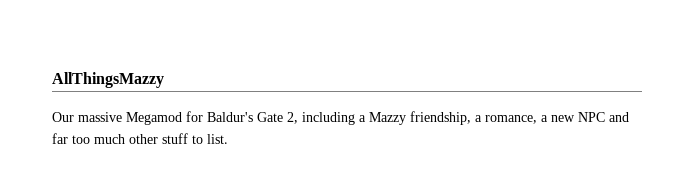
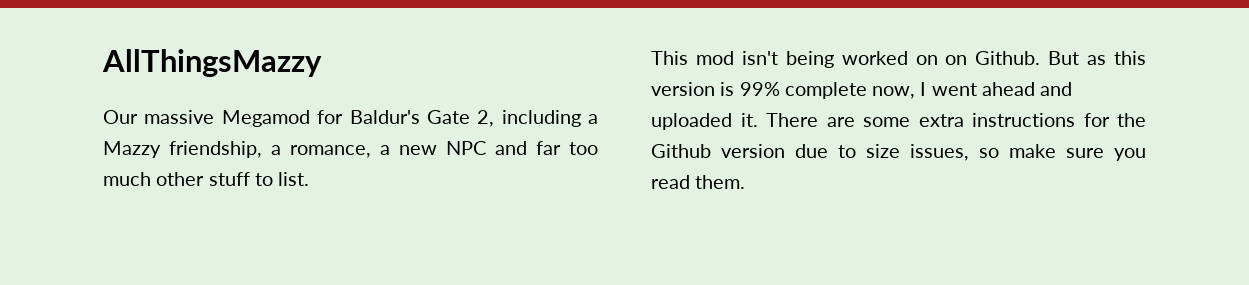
+ This mod isn't being worked on on Github. But as this version is 99% complete now, I went ahead and uploaded it. There are some extra instructions for the Github version due to size issues, so make sure you read them.

